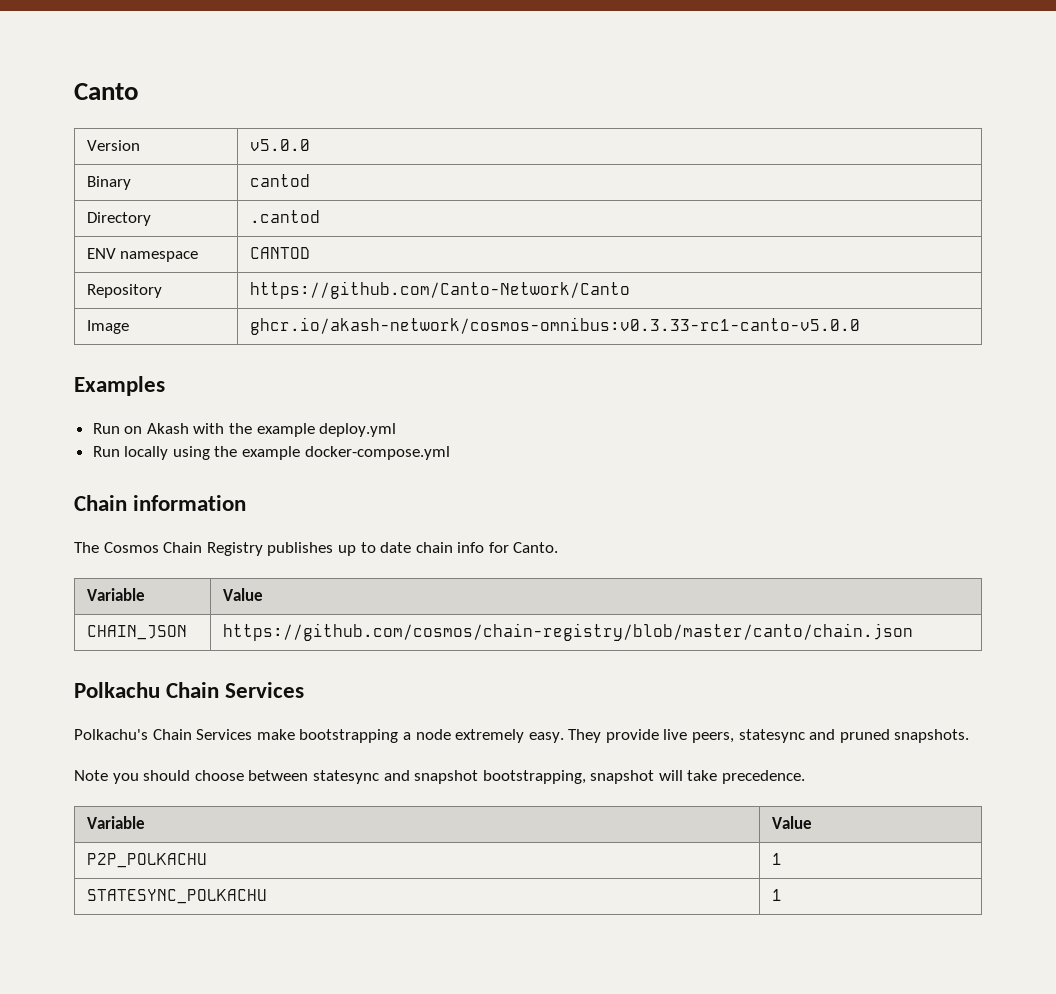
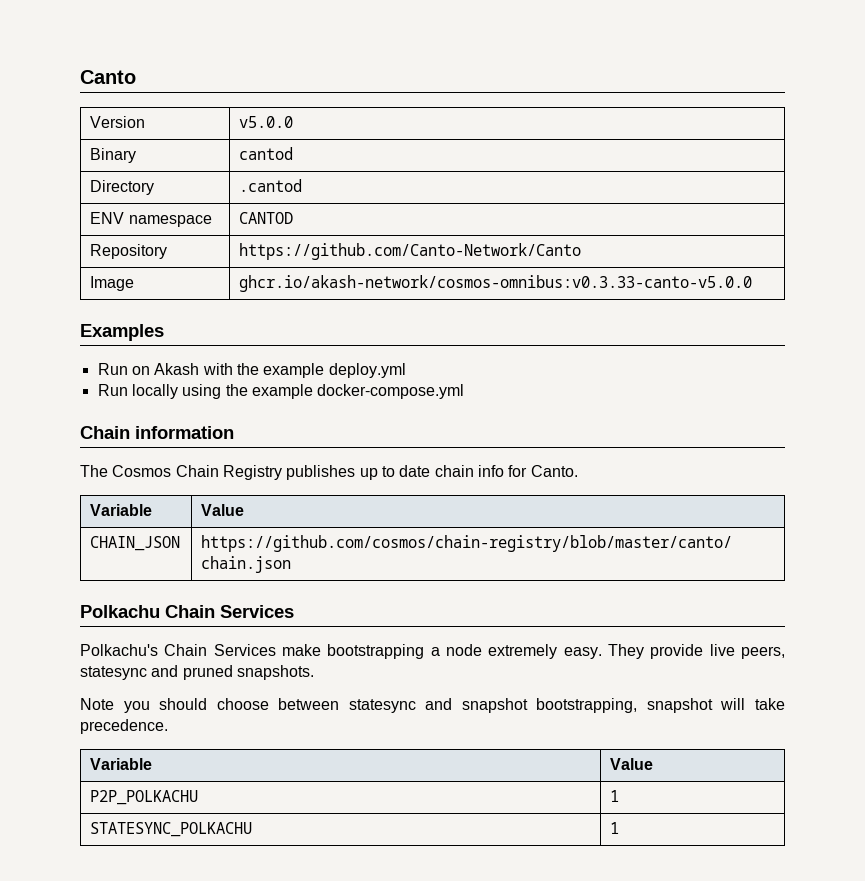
- Image | ghcr.io/akash-network/cosmos-omnibus:v0.3.33-rc1-canto-v5.0.0
+ Image | ghcr.io/akash-network/cosmos-omnibus:v0.3.33-canto-v5.0.0

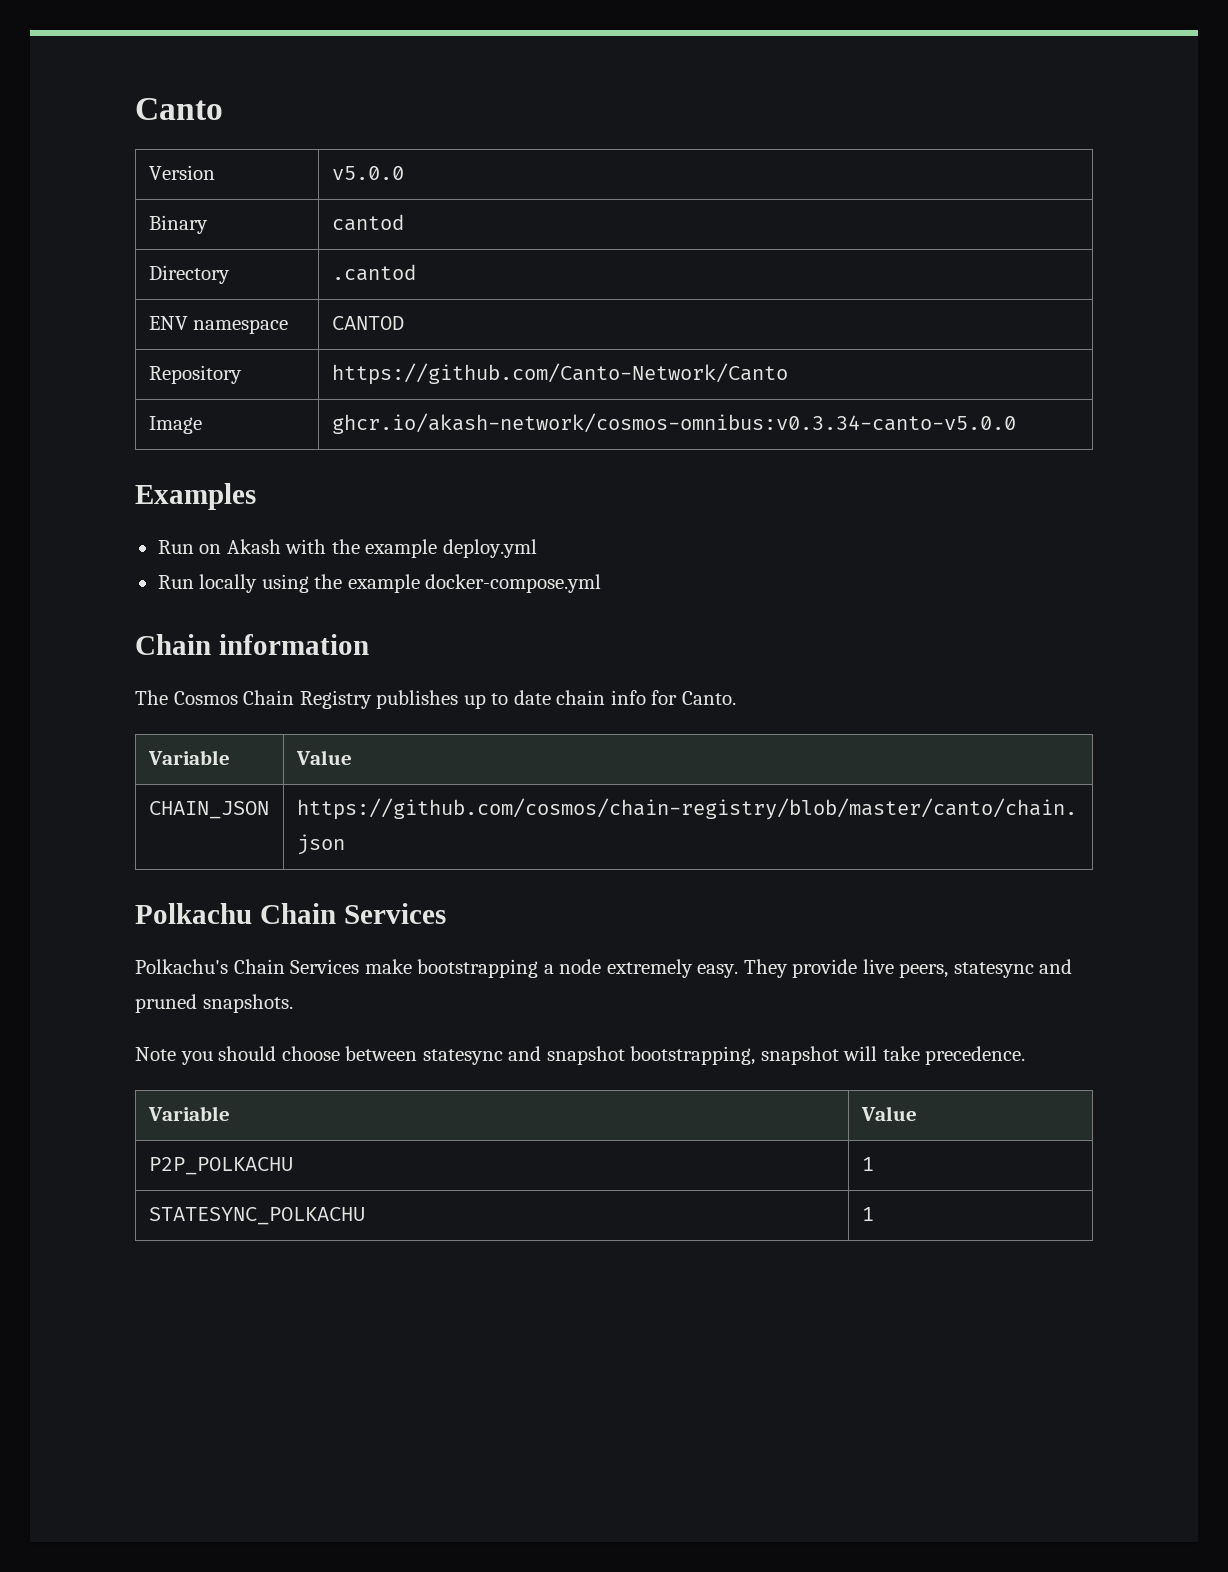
- Image | ghcr.io/akash-network/cosmos-omnibus:v0.3.33-canto-v5.0.0
+ Image | ghcr.io/akash-network/cosmos-omnibus:v0.3.34-canto-v5.0.0

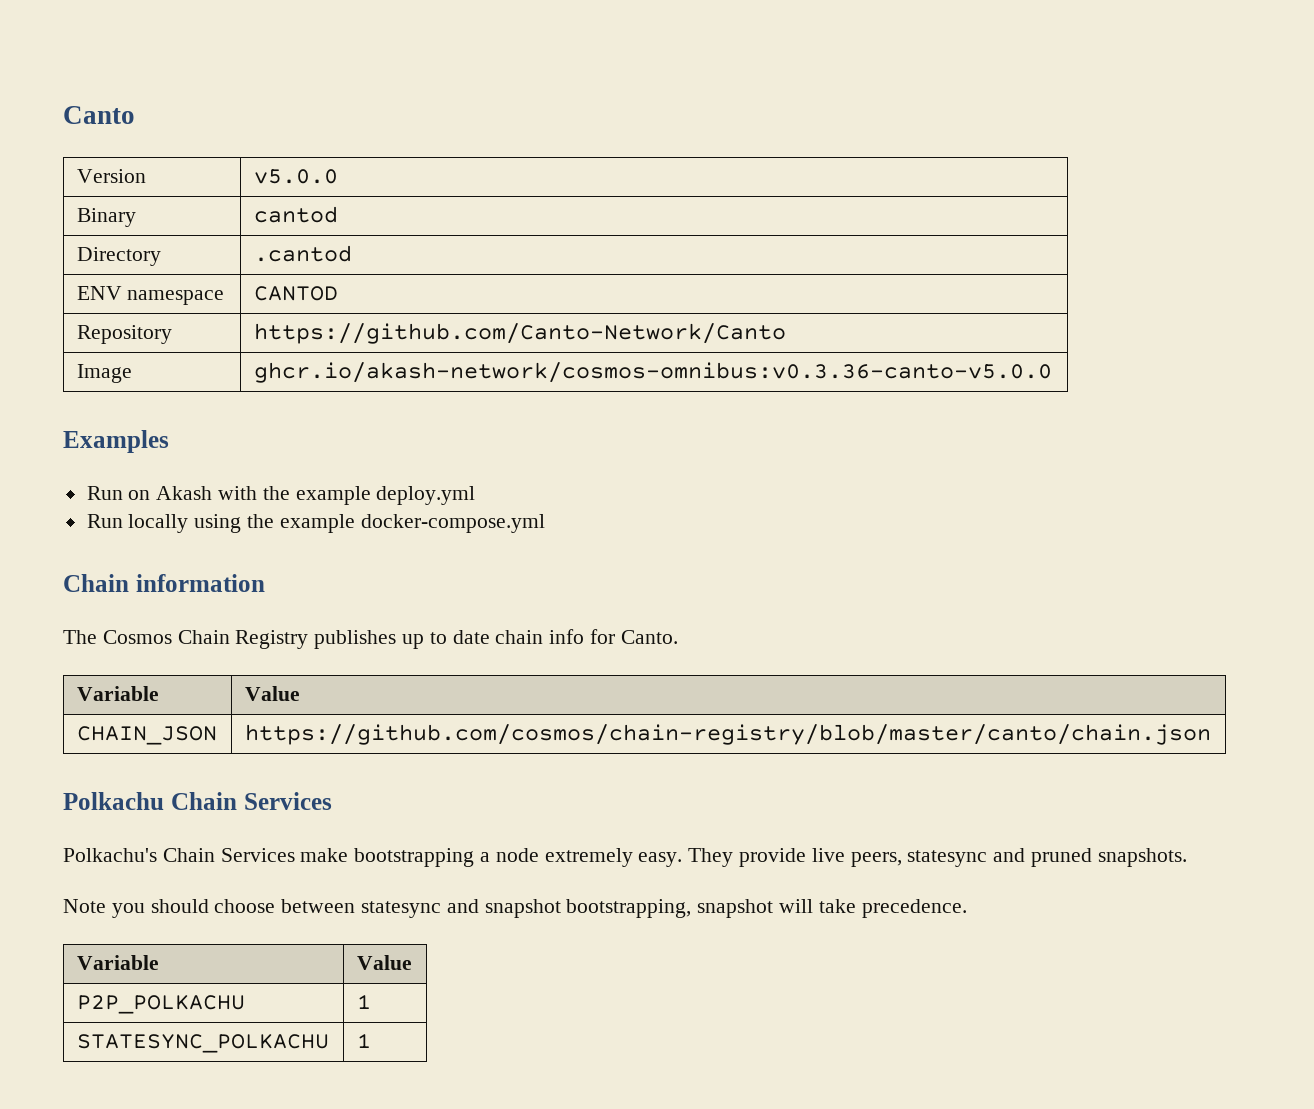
- Image | ghcr.io/akash-network/cosmos-omnibus:v0.3.34-canto-v5.0.0
+ Image | ghcr.io/akash-network/cosmos-omnibus:v0.3.36-canto-v5.0.0

